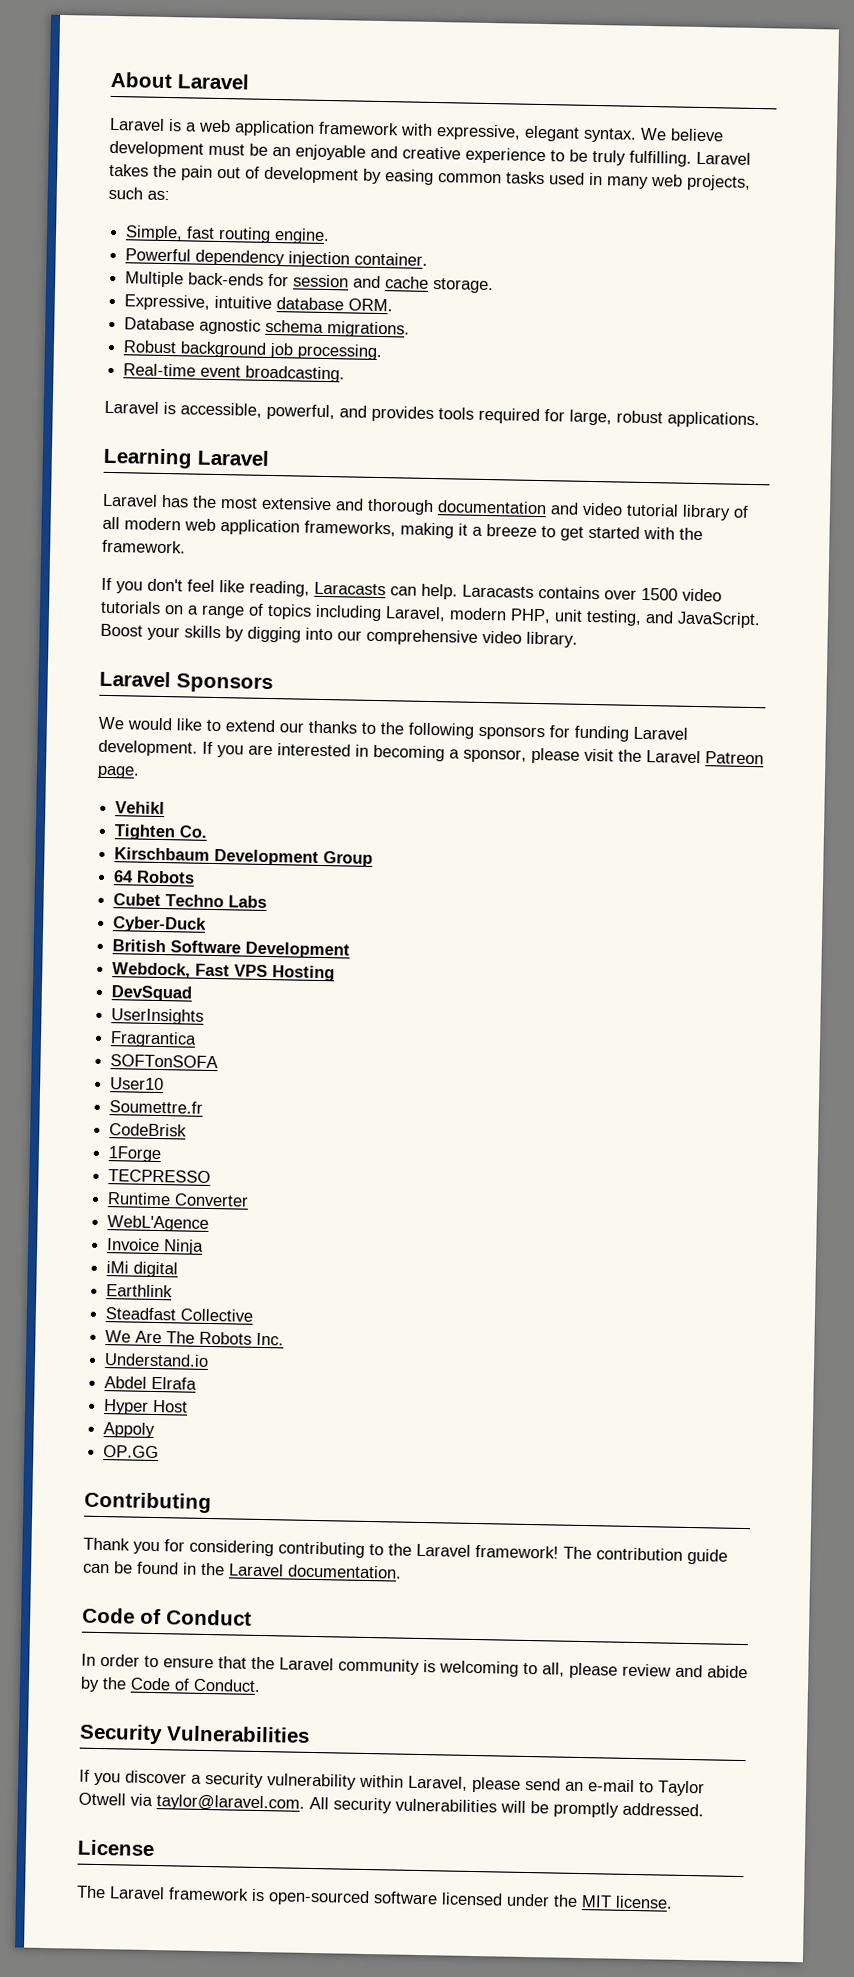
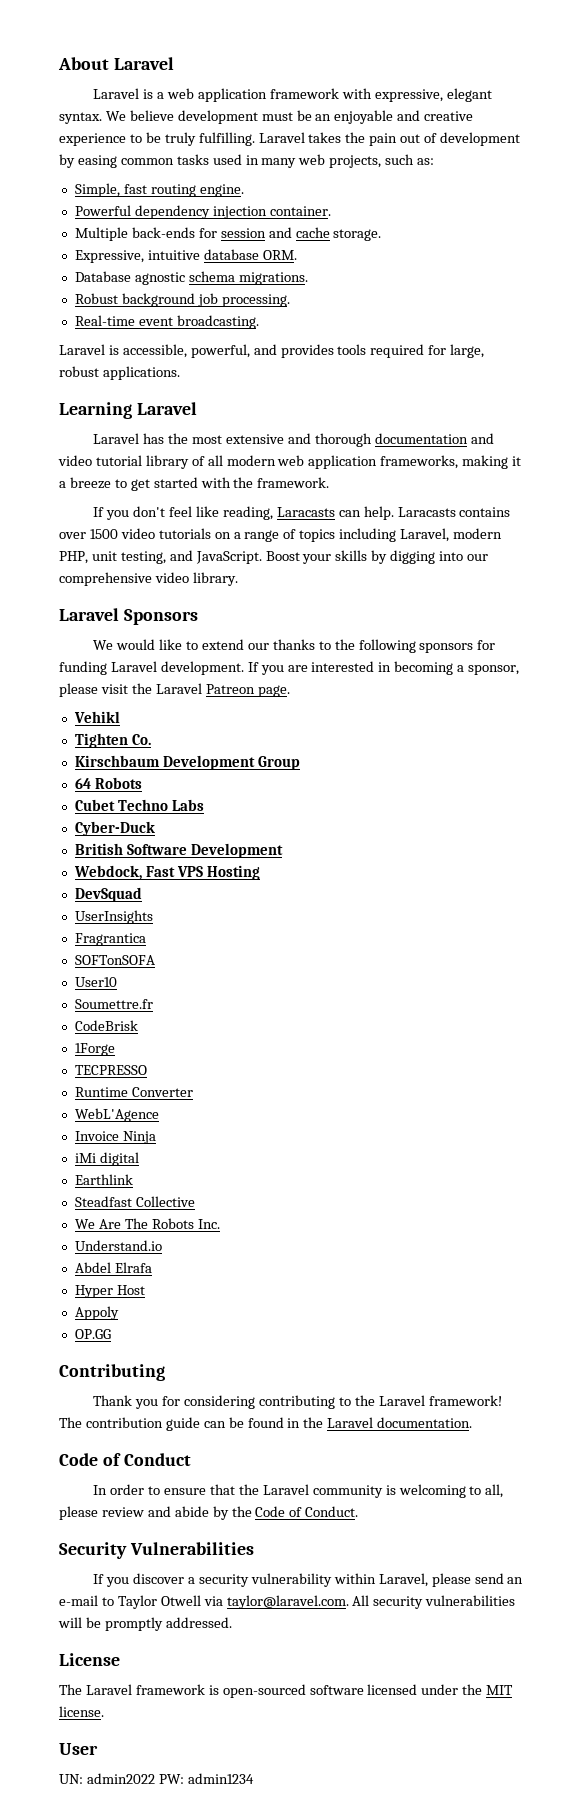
+ User
+ UN: admin2022 PW: admin1234

